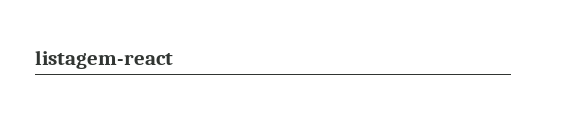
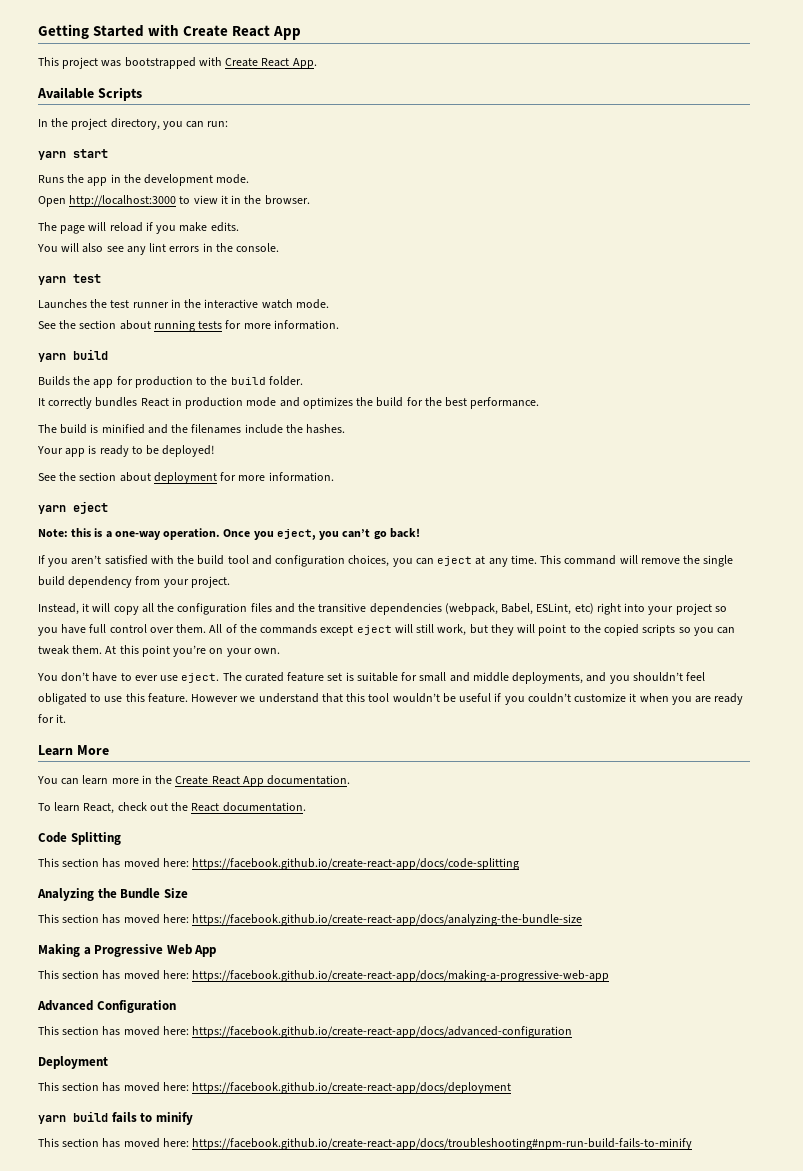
- listagem-react
+ Getting Started with Create React App
+ This project was bootstrapped with Create React App.
+ Available Scripts
+ In the project directory, you can run:
+ yarn start
+ Runs the app in the development mode.
+ Open http://localhost:3000 to view it in the browser.
+ The page will reload if you make edits.
+ You will also see any lint errors in the console.
+ yarn test
+ Launches the test runner in the interactive watch mode.
+ See the section about running tests for more information.
+ yarn build
+ Builds the app for production to the build folder.
+ It correctly bundles React in production mode and optimizes the build for the best performance.
+ The build is minified and the filenames include the hashes.
+ Your app is ready to be deployed!
+ See the section about deployment for more information.
+ yarn eject
+ Note: this is a one-way operation. Once you eject, you can’t go back!
+ If you aren’t satisfied with the build tool and configuration choices, you can eject at any time. This command will remove the single build dependency from your project.
+ Instead, it will copy all the configuration files and the transitive dependencies (webpack, Babel, ESLint, etc) right into your project so you have full control over them. All of the commands except eject will still work, but they will point to the copied scripts so you can tweak them. At this point you’re on your own.
+ You don’t have to ever use eject. The curated feature set is suitable for small and middle deployments, and you shouldn’t feel obligated to use this feature. However we understand that this tool wouldn’t be useful if you couldn’t customize it when you are ready for it.
+ Learn More
+ You can learn more in the Create React App documentation.
+ To learn React, check out the React documentation.
+ Code Splitting
+ This section has moved here: https://facebook.github.io/create-react-app/docs/code-splitting
+ Analyzing the Bundle Size
+ This section has moved here: https://facebook.github.io/create-react-app/docs/analyzing-the-bundle-size
+ Making a Progressive Web App
+ This section has moved here: https://facebook.github.io/create-react-app/docs/making-a-progressive-web-app
+ Advanced Configuration
+ This section has moved here: https://facebook.github.io/create-react-app/docs/advanced-configuration
+ Deployment
+ This section has moved here: https://facebook.github.io/create-react-app/docs/deployment
+ yarn build fails to minify
+ This section has moved here: https://facebook.github.io/create-react-app/docs/troubleshooting#npm-run-build-fails-to-minify

